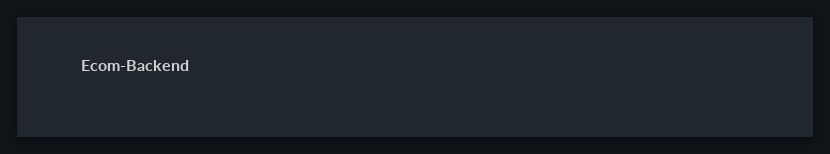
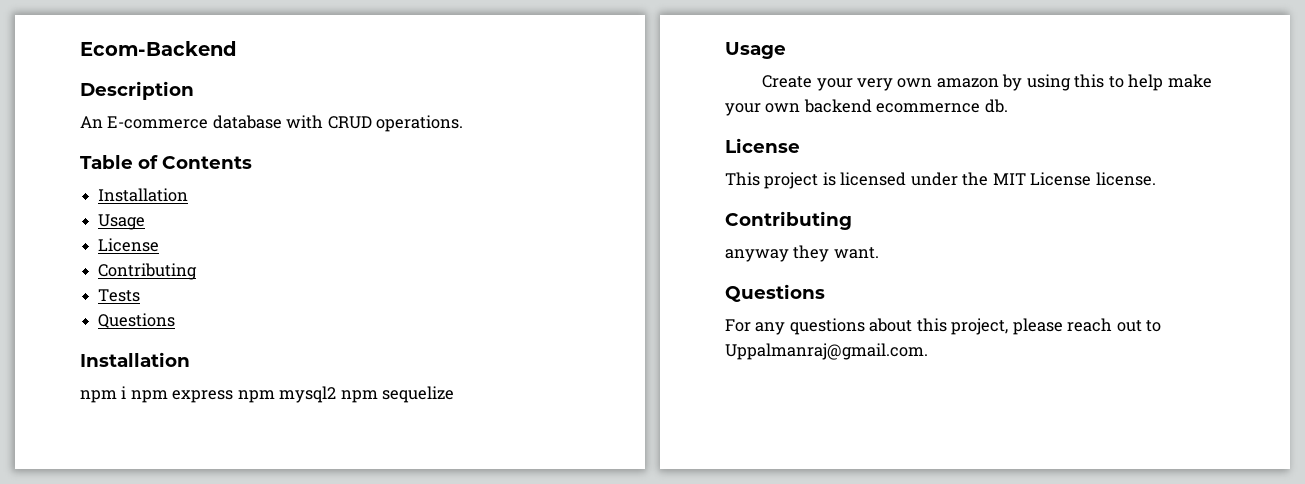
+ Description
+ An E-commerce database with CRUD operations.
+ Table of Contents
+ Installation
+ Usage
+ License
+ Contributing
+ Tests
+ Questions
+ Installation
+ npm i npm express npm mysql2 npm sequelize
+ Usage
+ Create your very own amazon by using this to help make your own backend ecommernce db.
+ License
+ This project is licensed under the MIT License license.
+ Contributing
+ anyway they want.
+ Questions
+ For any questions about this project, please reach out to Uppalmanraj@gmail.com.

